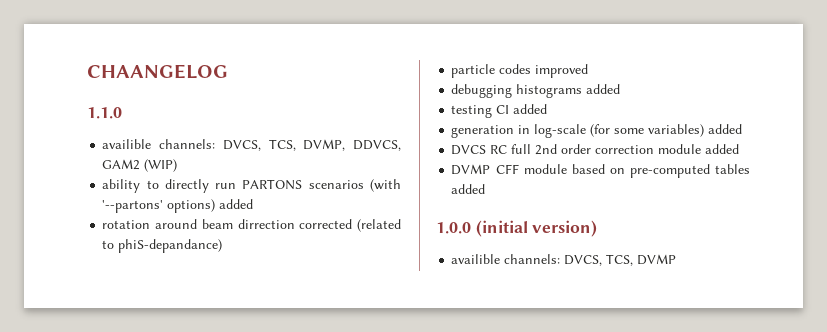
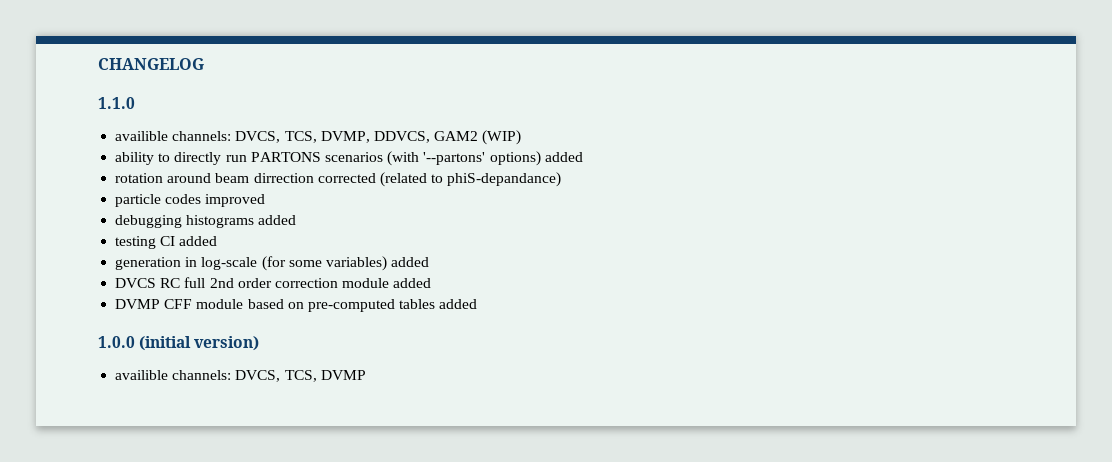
- CHAANGELOG
+ CHANGELOG

